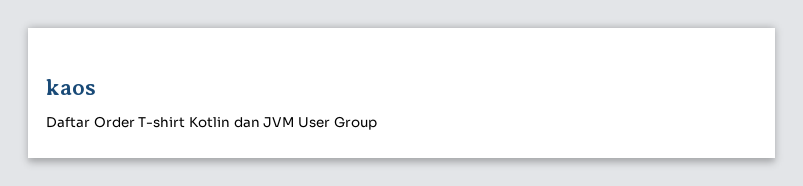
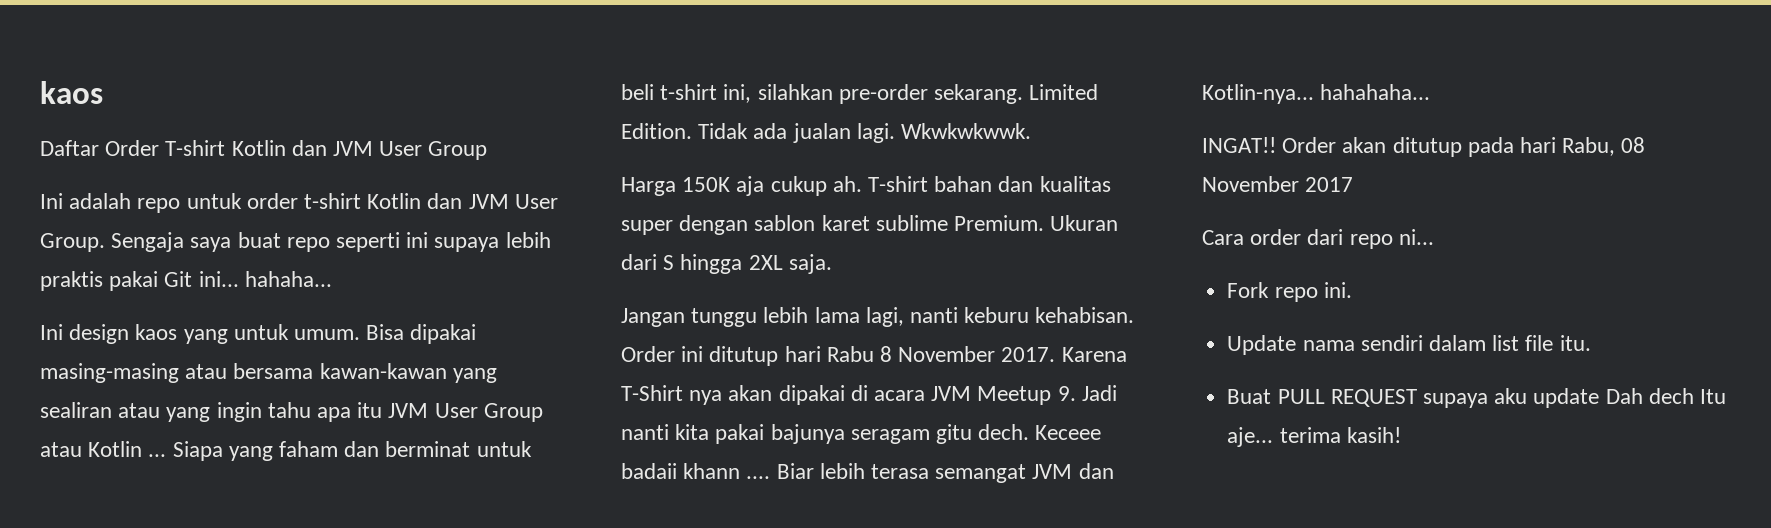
+ Ini adalah repo untuk order t-shirt Kotlin dan JVM User Group. Sengaja saya buat repo seperti ini supaya lebih praktis pakai Git ini... hahaha...
+ Ini design kaos yang untuk umum. Bisa dipakai masing-masing atau bersama kawan-kawan yang sealiran atau yang ingin tahu apa itu JVM User Group atau Kotlin ... Siapa yang faham dan berminat untuk beli t-shirt ini, silahkan pre-order sekarang. Limited Edition. Tidak ada jualan lagi. Wkwkwkwwk.
+ Harga 150K aja cukup ah. T-shirt bahan dan kualitas super dengan sablon karet sublime Premium. Ukuran dari S hingga 2XL saja.
+ Jangan tunggu lebih lama lagi, nanti keburu kehabisan. Order ini ditutup hari Rabu 8 November 2017. Karena T-Shirt nya akan dipakai di acara JVM Meetup 9. Jadi nanti kita pakai bajunya seragam gitu dech. Keceee badaii khann .... Biar lebih terasa semangat JVM dan Kotlin-nya... hahahaha...
+ INGAT!! Order akan ditutup pada hari Rabu, 08 November 2017
+ Cara order dari repo ni...
+ Fork repo ini.
+ Update nama sendiri dalam list file itu.
+ Buat PULL REQUEST supaya aku update Dah dech Itu aje... terima kasih!

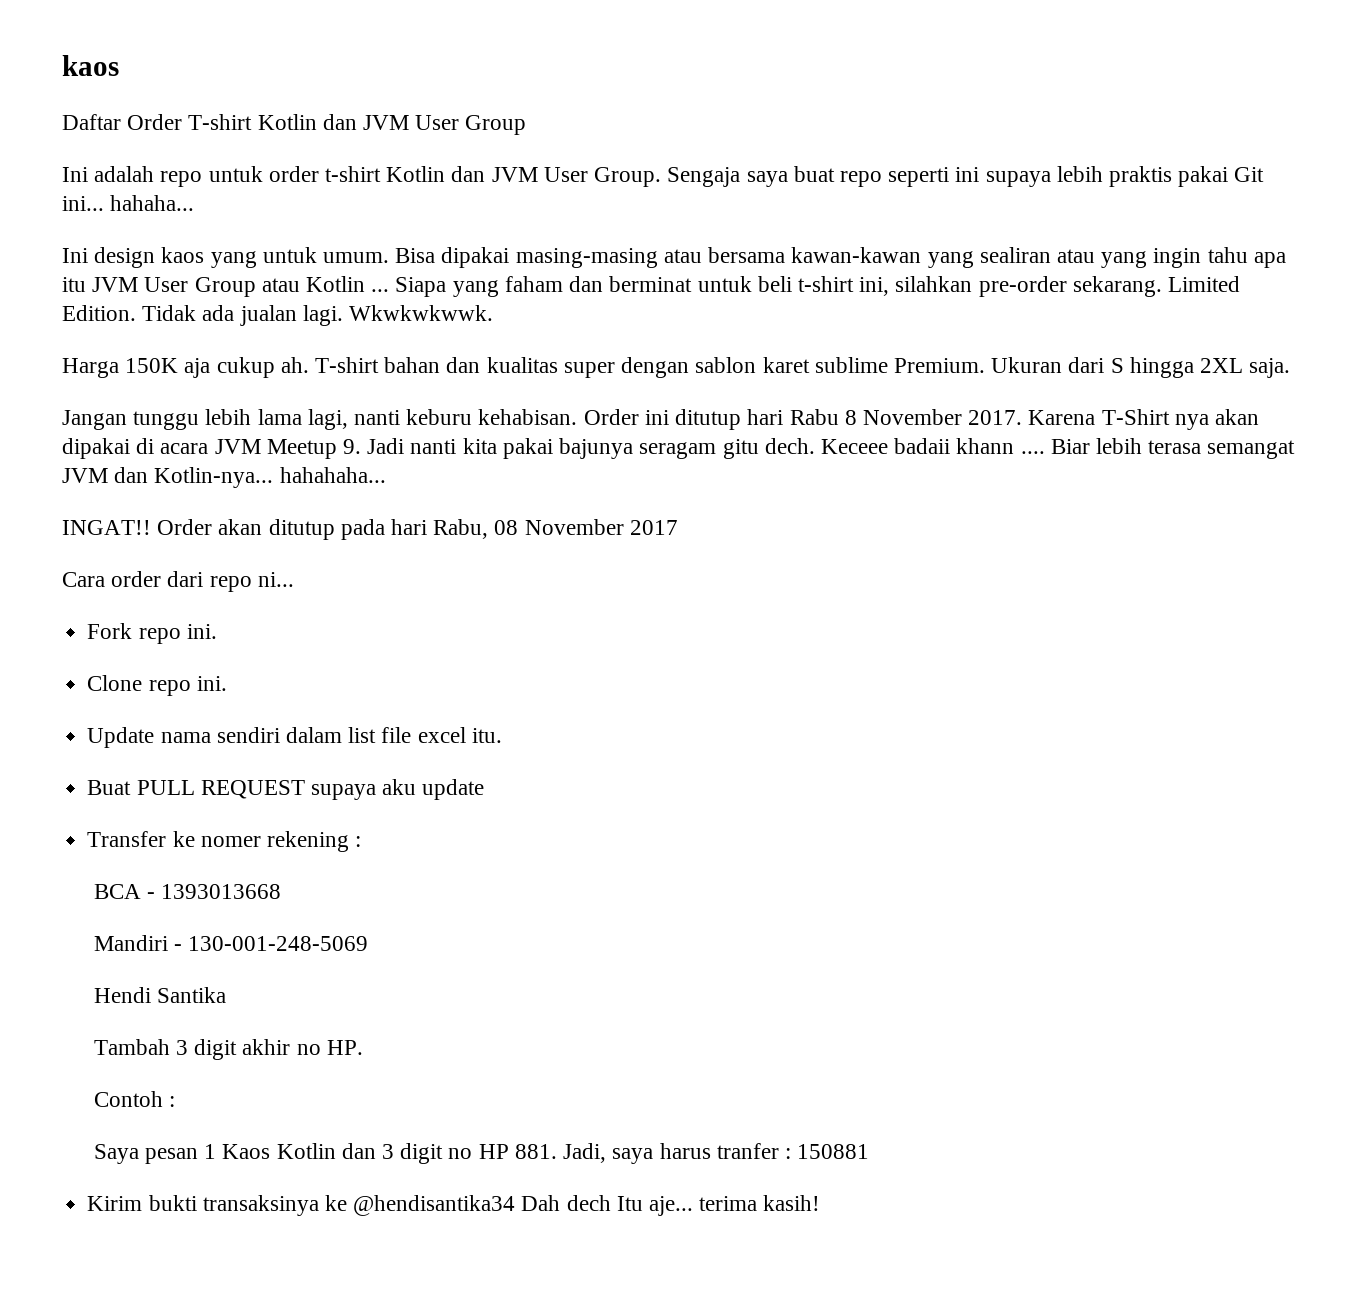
+ Clone repo ini.
- Update nama sendiri dalam list file itu.
+ Update nama sendiri dalam list file excel itu.
- Buat PULL REQUEST supaya aku update Dah dech Itu aje... terima kasih!
+ Buat PULL REQUEST supaya aku update
+ Transfer ke nomer rekening :
+ BCA - 1393013668
+ Mandiri - 130-001-248-5069
+ Hendi Santika
+ Tambah 3 digit akhir no HP.
+ Contoh :
+ Saya pesan 1 Kaos Kotlin dan 3 digit no HP 881. Jadi, saya harus tranfer : 150881
+ Kirim bukti transaksinya ke @hendisantika34 Dah dech Itu aje... terima kasih!

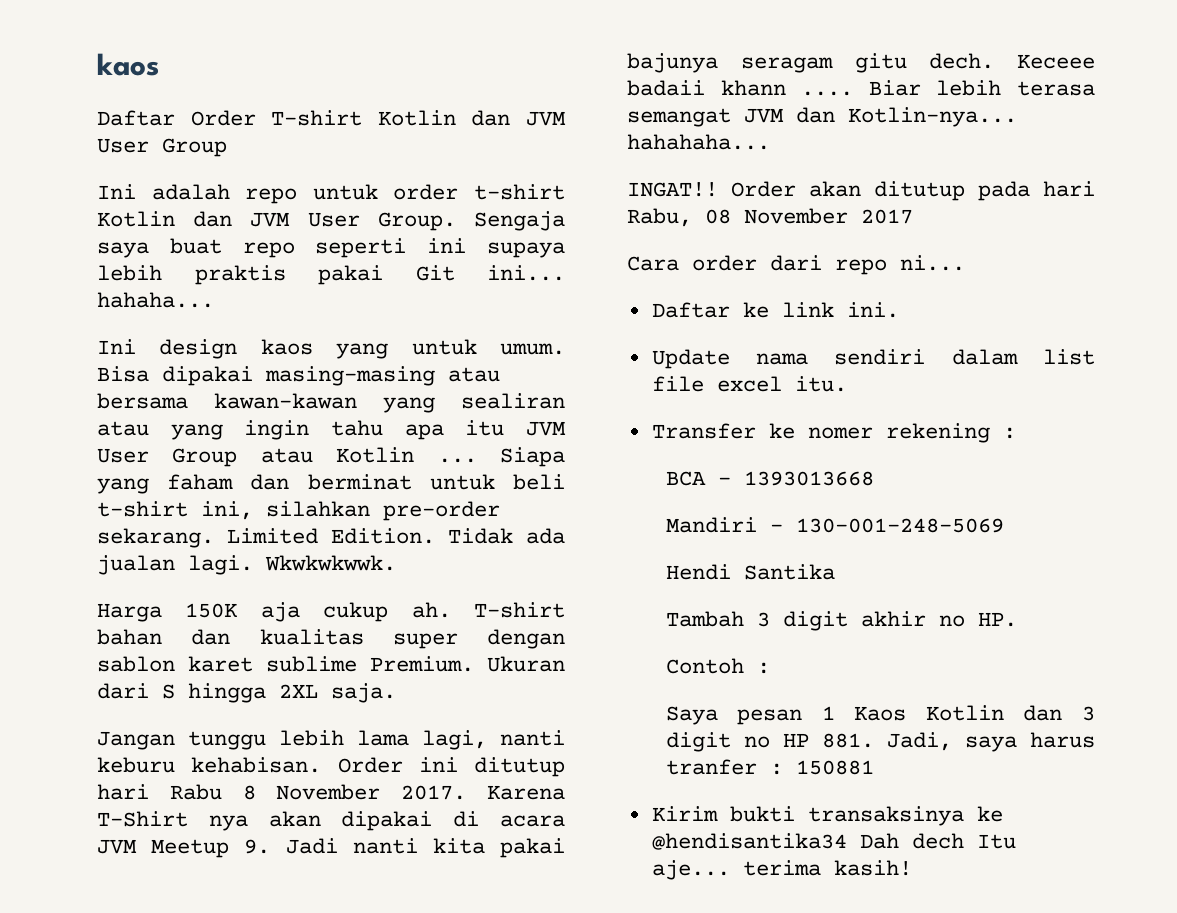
- Fork repo ini.
- Clone repo ini.
+ Daftar ke link ini.
- Buat PULL REQUEST supaya aku update

